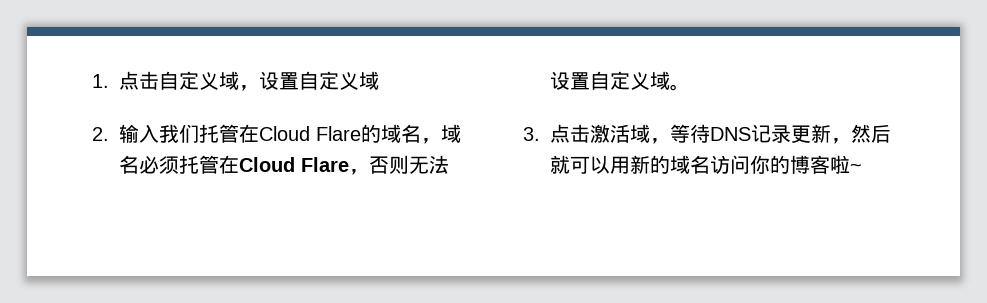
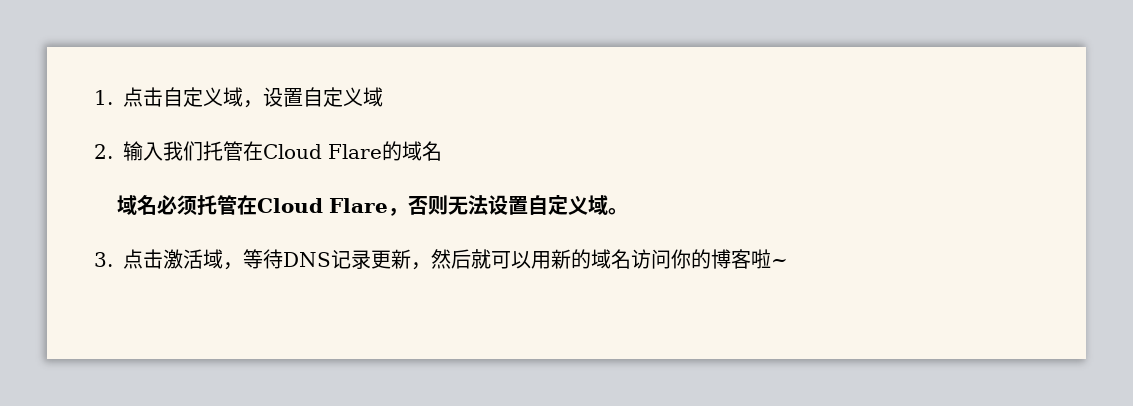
- 2.输入我们托管在Cloud Flare的域名，域名必须托管在Cloud Flare，否则无法设置自定义域。
+ 2.输入我们托管在Cloud Flare的域名
+ 域名必须托管在Cloud Flare，否则无法设置自定义域。

